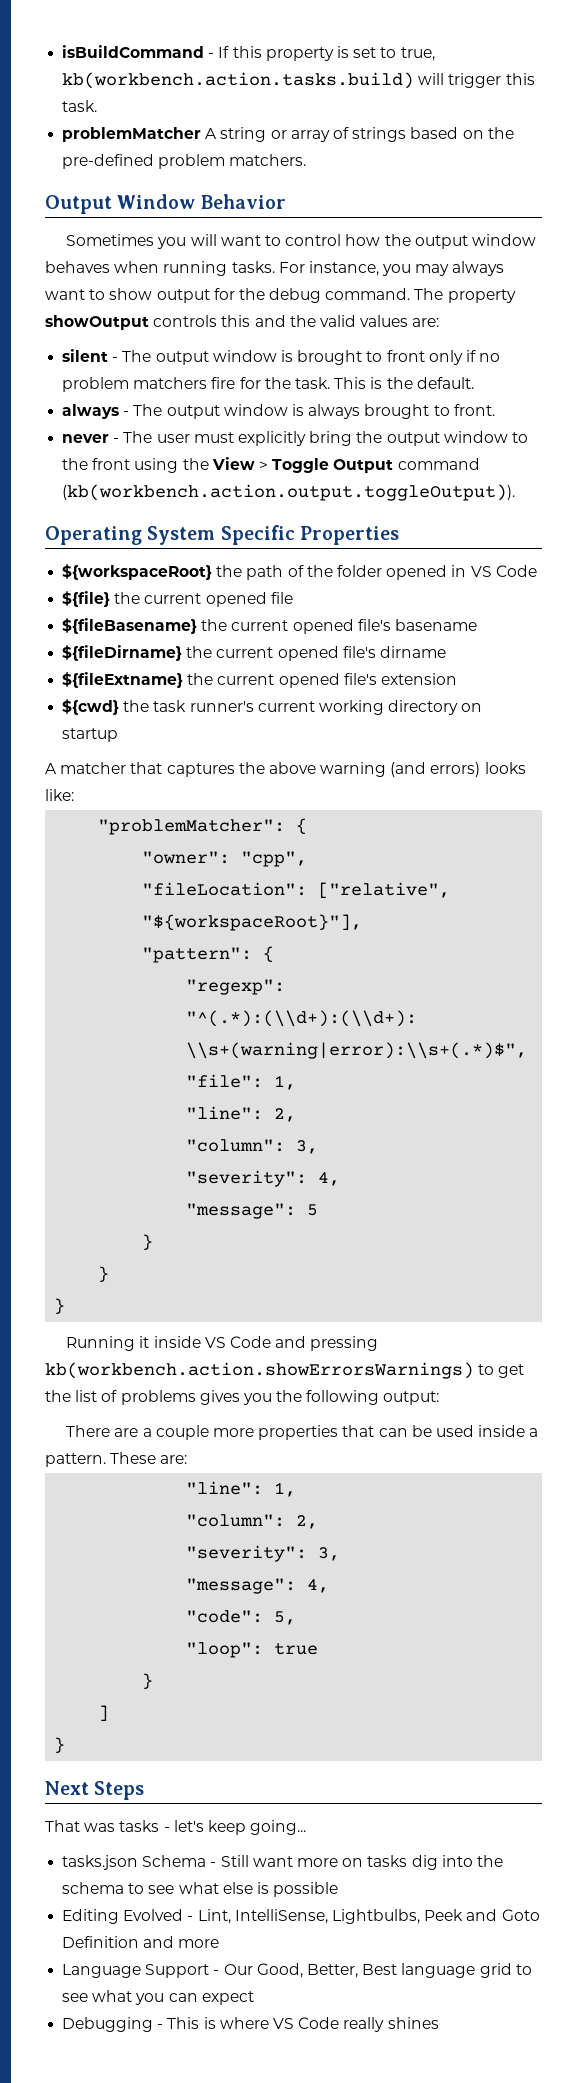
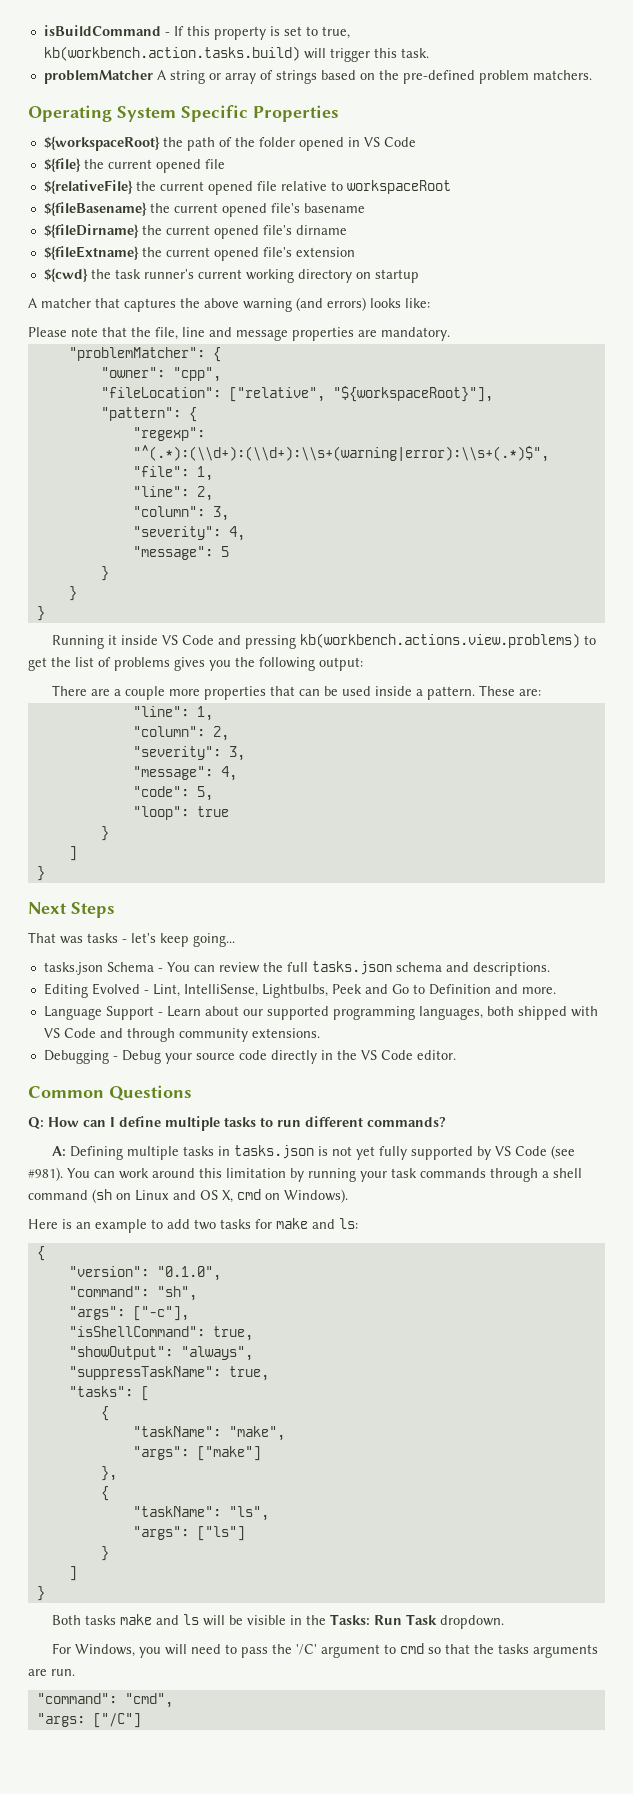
- Output Window Behavior
- Sometimes you will want to control how the output window behaves when running tasks. For instance, you may always want to show output for the debug command. The property showOutput controls this and the valid values are:
- silent - The output window is brought to front only if no problem matchers fire for the task. This is the default.
- always - The output window is always brought to front.
- never - The user must explicitly bring the output window to the front using the View > Toggle Output command (kb(workbench.action.output.toggleOutput)).
+ ${relativeFile} the current opened file relative to workspaceRoot
+ Please note that the file, line and message properties are mandatory.
- Running it inside VS Code and pressing kb(workbench.action.showErrorsWarnings) to get the list of problems gives you the following output:
+ Running it inside VS Code and pressing kb(workbench.actions.view.problems) to get the list of problems gives you the following output:
- tasks.json Schema - Still want more on tasks dig into the schema to see what else is possible
+ tasks.json Schema - You can review the full tasks.json schema and descriptions.
- Editing Evolved - Lint, IntelliSense, Lightbulbs, Peek and Goto Definition and more
+ Editing Evolved - Lint, IntelliSense, Lightbulbs, Peek and Go to Definition and more.
- Language Support - Our Good, Better, Best language grid to see what you can expect
- Debugging - This is where VS Code really shines
+ Language Support - Learn about our supported programming languages, both shipped with VS Code and through community extensions.
+ Debugging - Debug your source code directly in the VS Code editor.
+ Common Questions
+ Q: How can I define multiple tasks to run different commands?
+ A: Defining multiple tasks in tasks.json is not yet fully supported by VS Code (see #981). You can work around this limitation by running your task commands through a shell command (sh on Linux and OS X, cmd on Windows).
+ Here is an example to add two tasks for make and ls:
+ {
+ "version": "0.1.0",
+ "command": "sh",
+ "args": ["-c"],
+ "isShellCommand": true,
+ "showOutput": "always",
+ "suppressTaskName": true,
+ "tasks": [
+ {
+ "taskName": "make",
+ "args": ["make"]
+ },
+ {
+ "taskName": "ls",
+ "args": ["ls"]
+ }
+ ]
+ }
+ Both tasks make and ls will be visible in the Tasks: Run Task dropdown.
+ For Windows, you will need to pass the '/C' argument to cmd so that the tasks arguments are run.
+ "command": "cmd",
+ "args: ["/C"]

